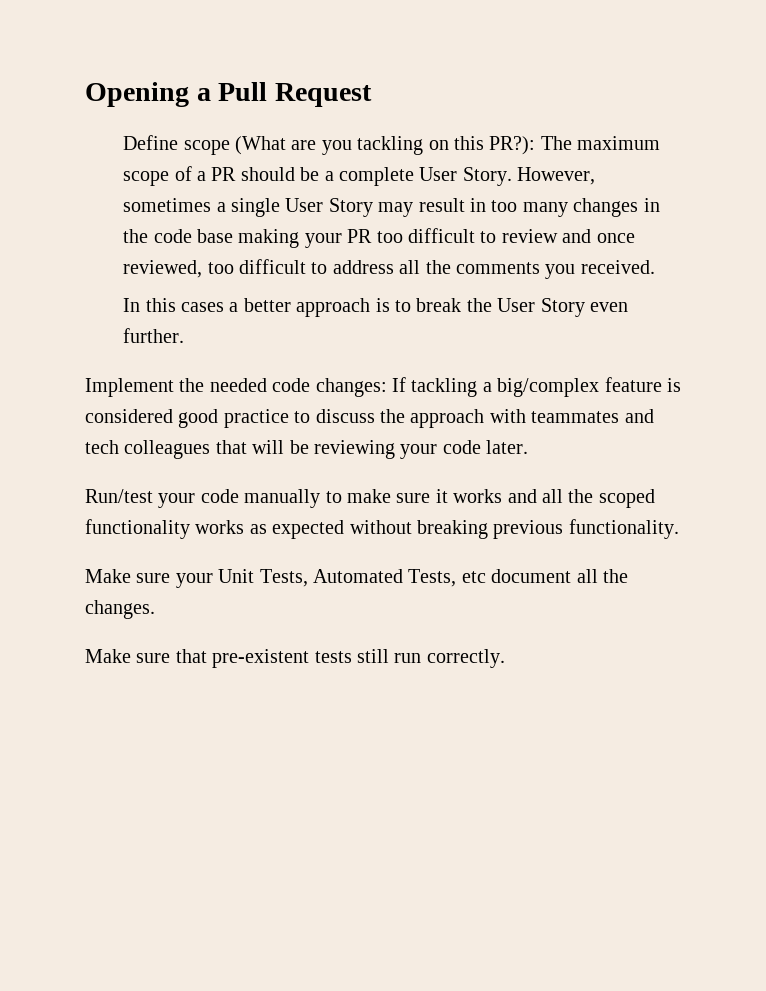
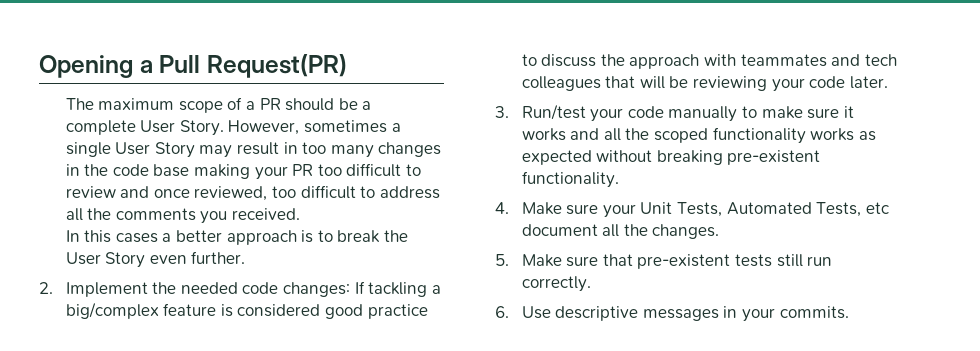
- Opening a Pull Request
- Define scope (What are you tackling on this PR?): The maximum scope of a PR should be a complete User Story.
+ Opening a Pull Request(PR)
+ The maximum scope of a PR should be a complete User Story.
- Implement the needed code changes: If tackling a big/complex feature is considered good practice to discuss the approach with teammates and tech colleagues that will be reviewing your code later.
+ 2. Implement the needed code changes: If tackling a big/complex feature is considered good practice to discuss the approach with teammates and tech colleagues that will be reviewing your code later.
- Run/test your code manually to make sure it works and all the scoped functionality works as expected without breaking previous functionality.
+ 3. Run/test your code manually to make sure it works and all the scoped functionality works as expected without breaking pre-existent functionality.
- Make sure your Unit Tests, Automated Tests, etc document all the changes.
+ 4. Make sure your Unit Tests, Automated Tests, etc document all the changes.
- Make sure that pre-existent tests still run correctly.
+ 5. Make sure that pre-existent tests still run correctly.
+ 6. Use descriptive messages in your commits.

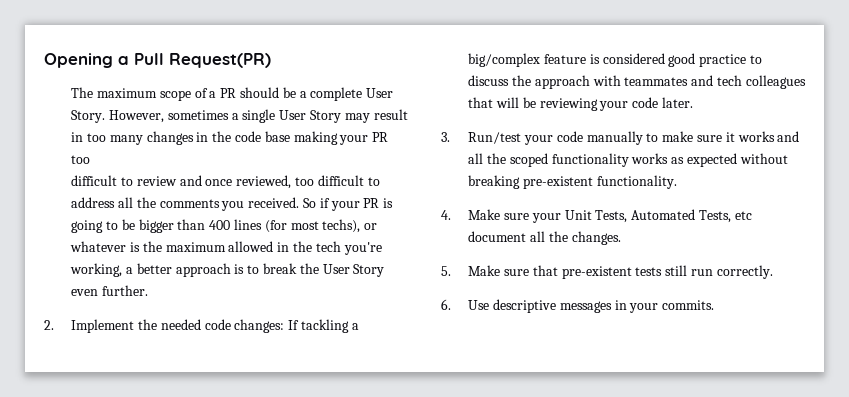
- However, sometimes a single User Story may result in too many changes in the code base making your PR too difficult to review and once reviewed, too difficult to address all the comments you received.
- In this cases a better approach is to break the User Story even further.
+ However, sometimes a single User Story may result in too many changes in the code base making your PR too
+ difficult to review and once reviewed, too difficult to address all the comments you received. So if your PR is going to be bigger than 400 lines (for most techs), or whatever is the maximum allowed in the tech you're working, a better approach is to break the User Story even further.

